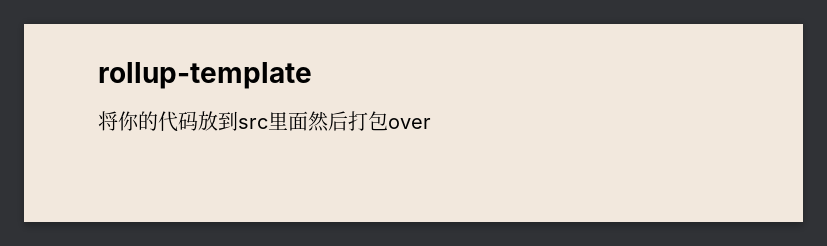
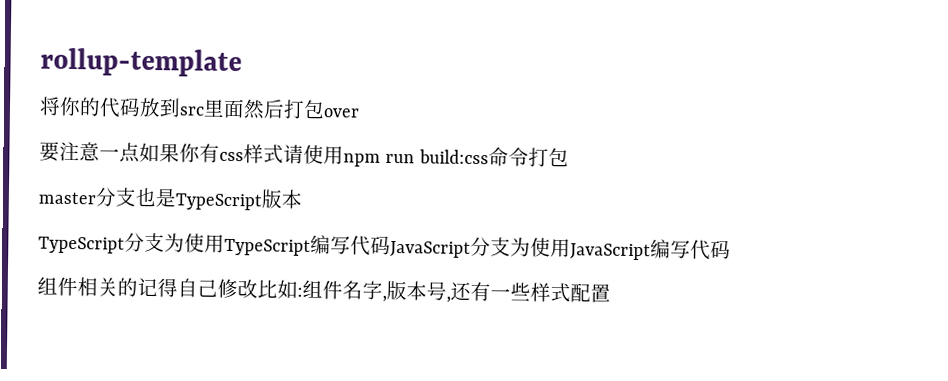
+ 要注意一点如果你有css样式请使用npm run build:css命令打包
+ master分支也是TypeScript版本
+ TypeScript分支为使用TypeScript编写代码JavaScript分支为使用JavaScript编写代码
+ 组件相关的记得自己修改比如:组件名字,版本号,还有一些样式配置

